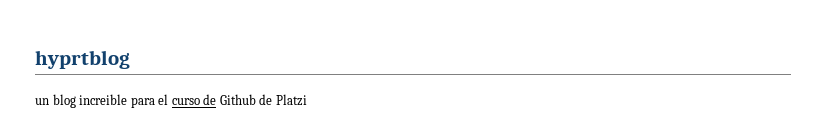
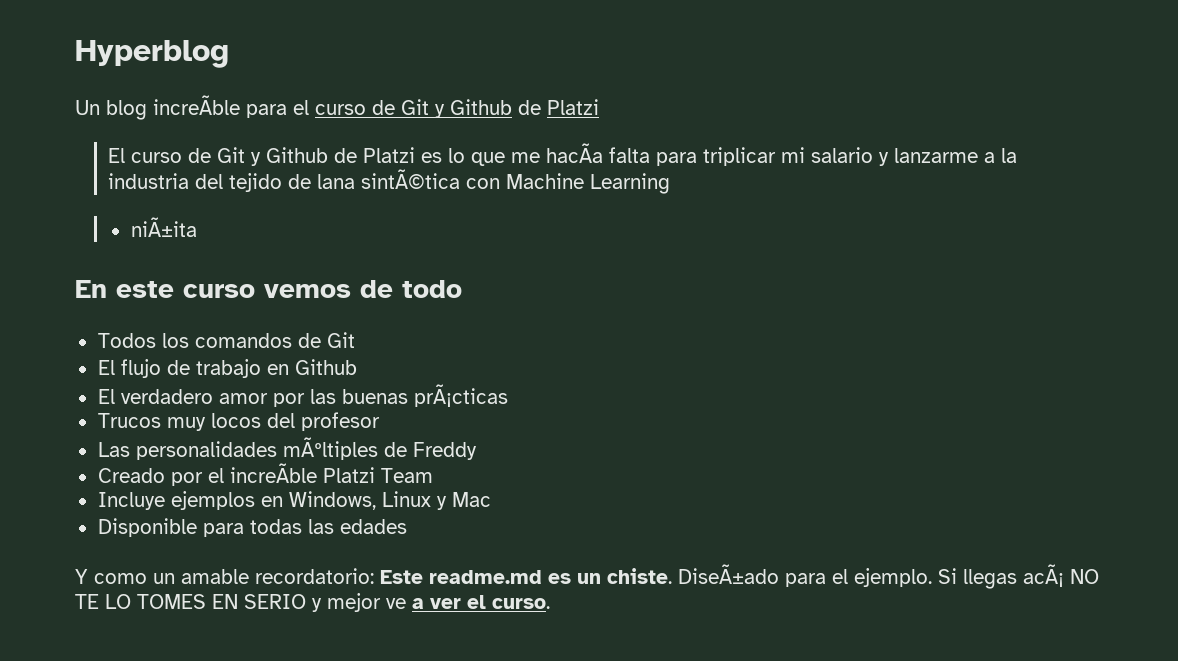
- hyprtblog
- un blog increible para el curso de Github de Platzi
+ Hyperblog
+ Un blog increÃble para el curso de Git y Github de Platzi
+ El curso de Git y Github de Platzi es lo que me hacÃa falta para triplicar mi salario y lanzarme a la industria del tejido de lana sintÃ©tica con Machine Learning
+ niÃ±ita
+ En este curso vemos de todo
+ Todos los comandos de Git
+ El flujo de trabajo en Github
+ El verdadero amor por las buenas prÃ¡cticas
+ Trucos muy locos del profesor
+ Las personalidades mÃºltiples de Freddy
+ Creado por el increÃble Platzi Team
+ Incluye ejemplos en Windows, Linux y Mac
+ Disponible para todas las edades
+ Y como un amable recordatorio: Este readme.md es un chiste. DiseÃ±ado para el ejemplo. Si llegas acÃ¡ NO TE LO TOMES EN SERIO y mejor ve a ver el curso.

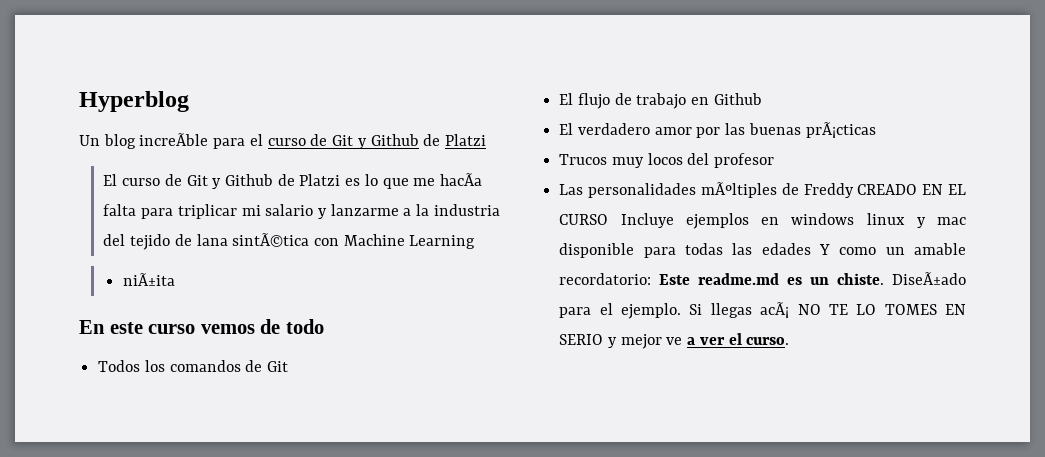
- Las personalidades mÃºltiples de Freddy
- Creado por el increÃble Platzi Team
- Incluye ejemplos en Windows, Linux y Mac
- Disponible para todas las edades
- Y como un amable recordatorio: Este readme.md es un chiste.
+ Las personalidades mÃºltiples de Freddy CREADO EN EL CURSO Incluye ejemplos en windows linux y mac disponible para todas las edades Y como un amable recordatorio: Este readme.md es un chiste.

